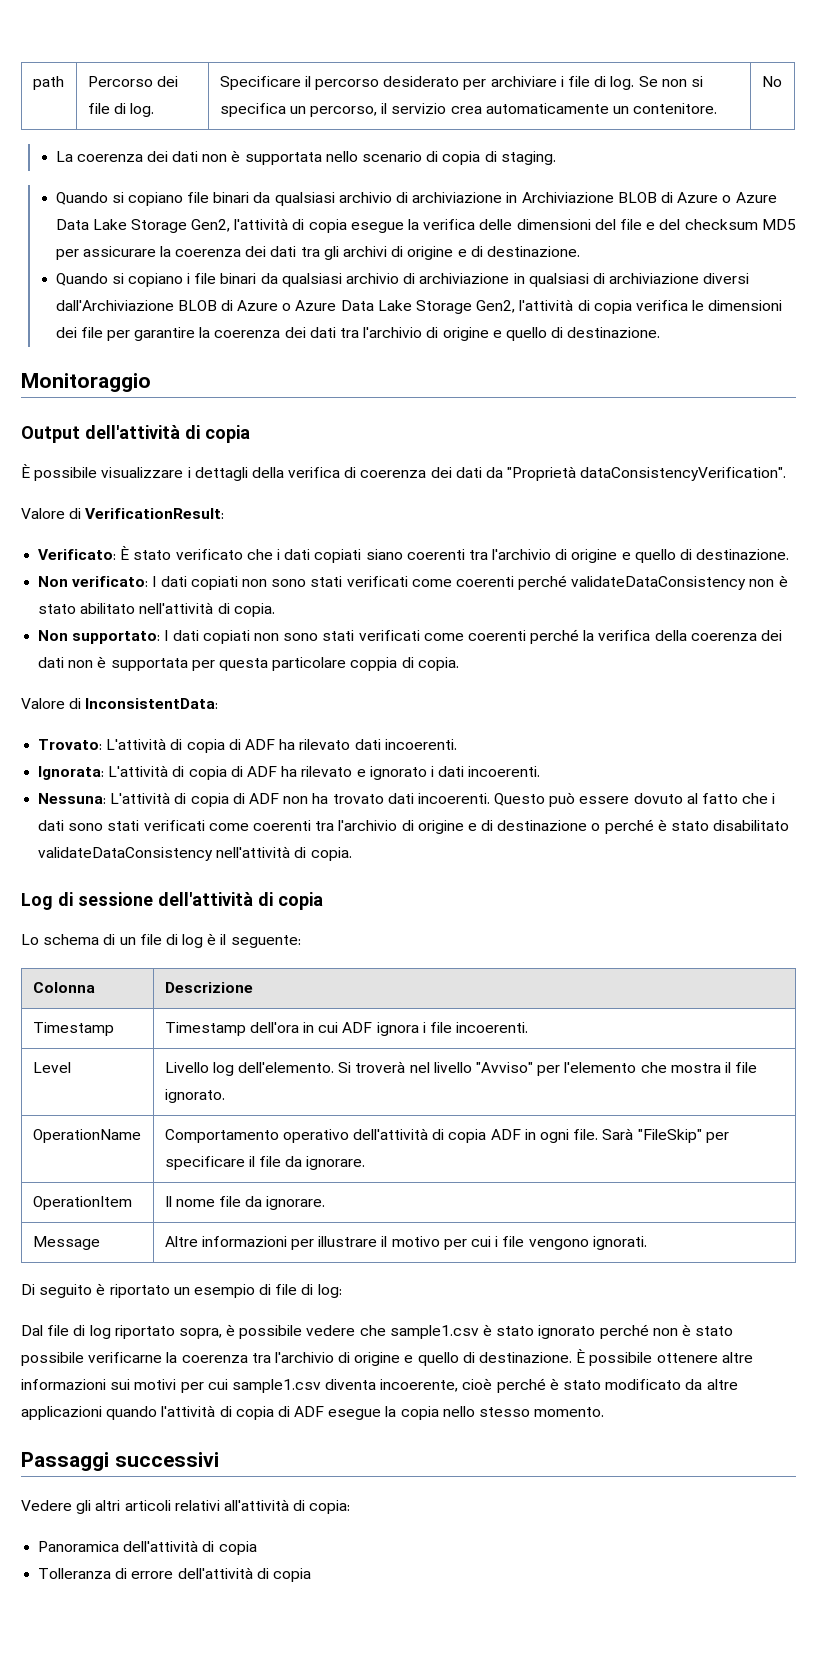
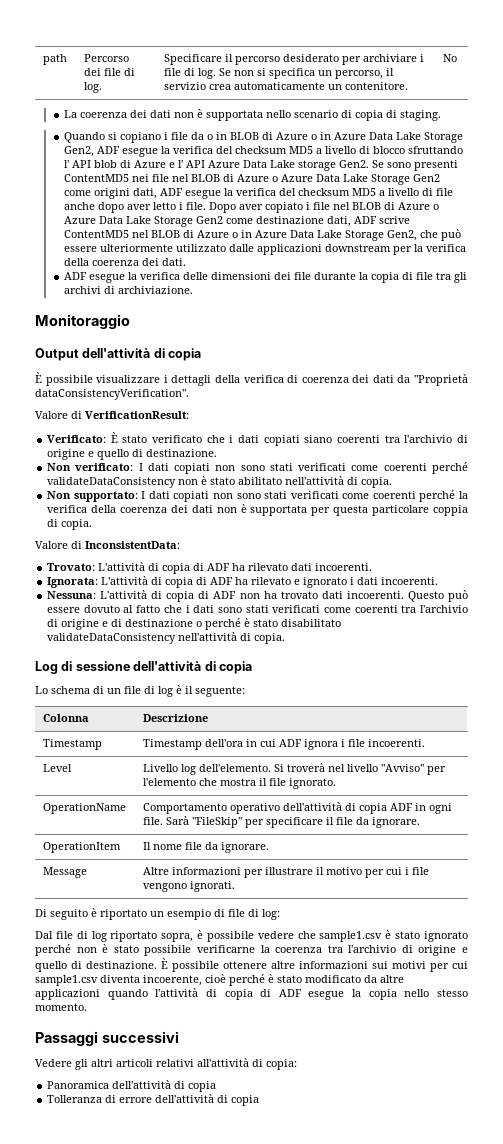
- Quando si copiano file binari da qualsiasi archivio di archiviazione in Archiviazione BLOB di Azure o Azure Data Lake Storage Gen2, l'attività di copia esegue la verifica delle dimensioni del file e del checksum MD5 per assicurare la coerenza dei dati tra gli archivi di origine e di destinazione.
- Quando si copiano i file binari da qualsiasi archivio di archiviazione in qualsiasi di archiviazione diversi dall'Archiviazione BLOB di Azure o Azure Data Lake Storage Gen2, l'attività di copia verifica le dimensioni dei file per garantire la coerenza dei dati tra l'archivio di origine e quello di destinazione.
+ Quando si copiano i file da o in BLOB di Azure o in Azure Data Lake Storage Gen2, ADF esegue la verifica del checksum MD5 a livello di blocco sfruttando l' API blob di Azure e l' API Azure Data Lake storage Gen2. Se sono presenti ContentMD5 nei file nel BLOB di Azure o Azure Data Lake Storage Gen2 come origini dati, ADF esegue la verifica del checksum MD5 a livello di file anche dopo aver letto i file. Dopo aver copiato i file nel BLOB di Azure o Azure Data Lake Storage Gen2 come destinazione dati, ADF scrive ContentMD5 nel BLOB di Azure o in Azure Data Lake Storage Gen2, che può essere ulteriormente utilizzato dalle applicazioni downstream per la verifica della coerenza dei dati.
+ ADF esegue la verifica delle dimensioni dei file durante la copia di file tra gli archivi di archiviazione.

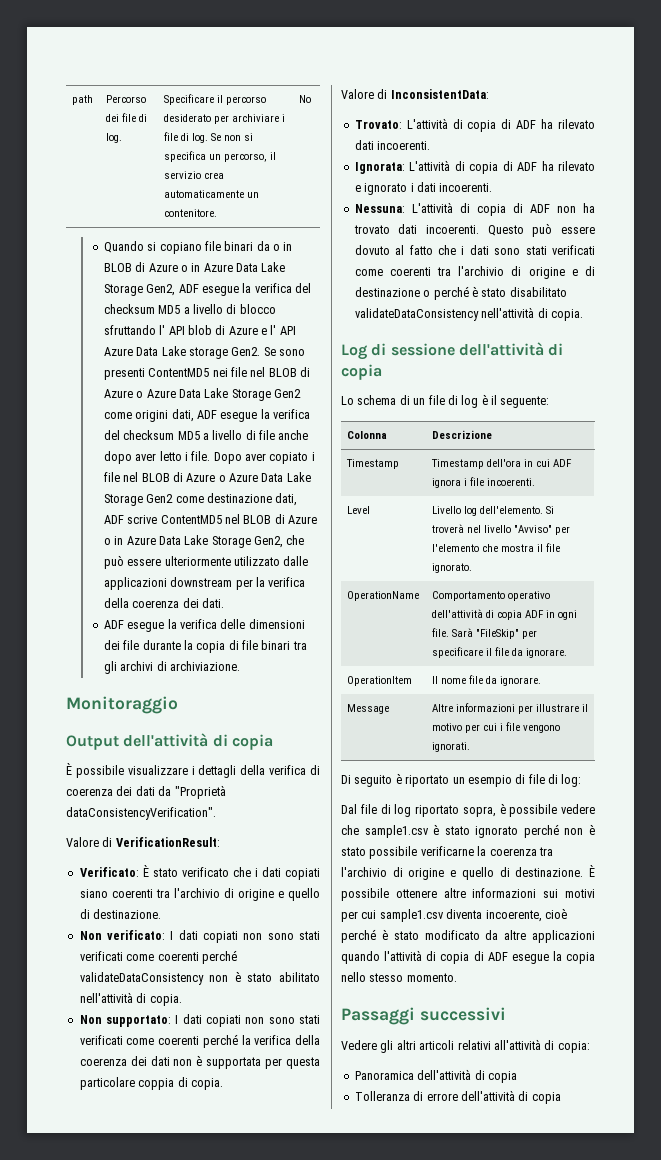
- La coerenza dei dati non è supportata nello scenario di copia di staging.
- Quando si copiano i file da o in BLOB di Azure o in Azure Data Lake Storage Gen2, ADF esegue la verifica del checksum MD5 a livello di blocco sfruttando l' API blob di Azure e l' API Azure Data Lake storage Gen2.
+ Quando si copiano file binari da o in BLOB di Azure o in Azure Data Lake Storage Gen2, ADF esegue la verifica del checksum MD5 a livello di blocco sfruttando l' API blob di Azure e l' API Azure Data Lake storage Gen2.
- ADF esegue la verifica delle dimensioni dei file durante la copia di file tra gli archivi di archiviazione.
+ ADF esegue la verifica delle dimensioni dei file durante la copia di file binari tra gli archivi di archiviazione.

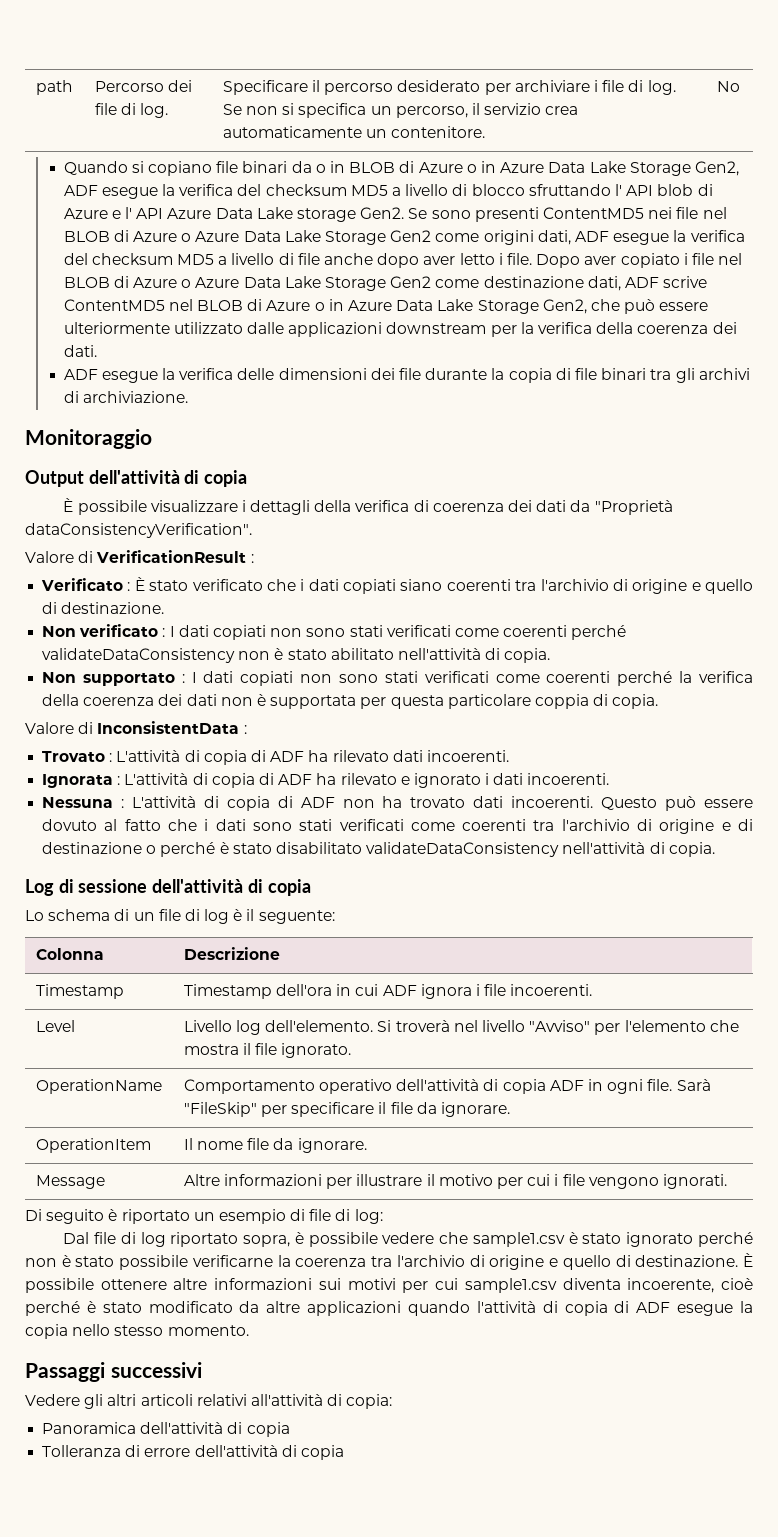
- Valore di VerificationResult:
- Verificato: È stato verificato che i dati copiati siano coerenti tra l'archivio di origine e quello di destinazione.
+ Valore di VerificationResult :
+ Verificato : È stato verificato che i dati copiati siano coerenti tra l'archivio di origine e quello di destinazione.
- Non verificato: I dati copiati non sono stati verificati come coerenti perché validateDataConsistency non è stato abilitato nell'attività di copia.
+ Non verificato : I dati copiati non sono stati verificati come coerenti perché validateDataConsistency non è stato abilitato nell'attività di copia.
- Non supportato: I dati copiati non sono stati verificati come coerenti perché la verifica della coerenza dei dati non è supportata per questa particolare coppia di copia.
+ Non supportato : I dati copiati non sono stati verificati come coerenti perché la verifica della coerenza dei dati non è supportata per questa particolare coppia di copia.
- Valore di InconsistentData:
- Trovato: L'attività di copia di ADF ha rilevato dati incoerenti.
+ Valore di InconsistentData :
+ Trovato : L'attività di copia di ADF ha rilevato dati incoerenti.
- Ignorata: L'attività di copia di ADF ha rilevato e ignorato i dati incoerenti.
+ Ignorata : L'attività di copia di ADF ha rilevato e ignorato i dati incoerenti.
- Nessuna: L'attività di copia di ADF non ha trovato dati incoerenti.
+ Nessuna : L'attività di copia di ADF non ha trovato dati incoerenti.

